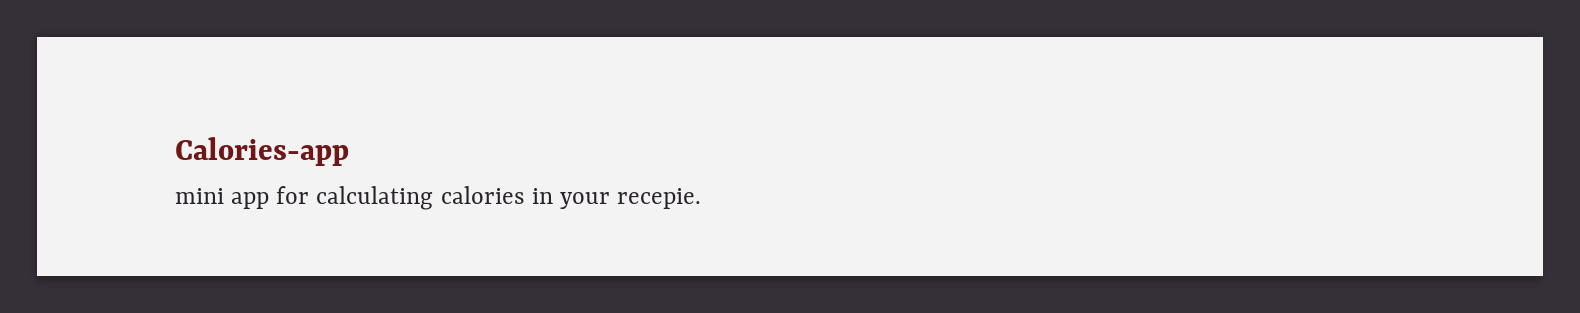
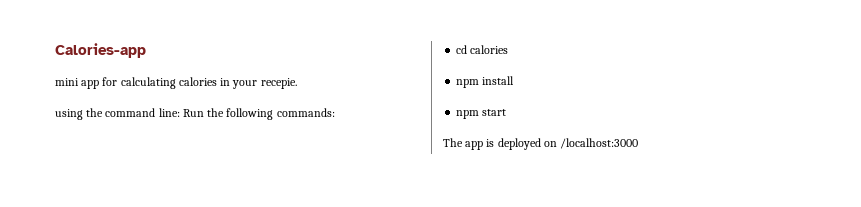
+ using the command line: Run the following commands:
+ cd calories
+ npm install
+ npm start
+ The app is deployed on /localhost:3000

